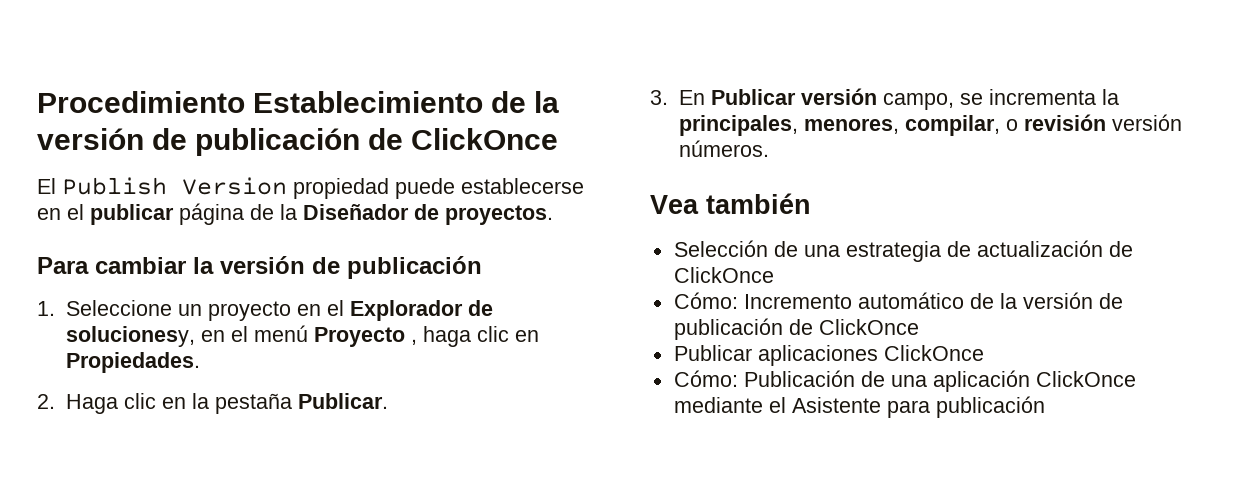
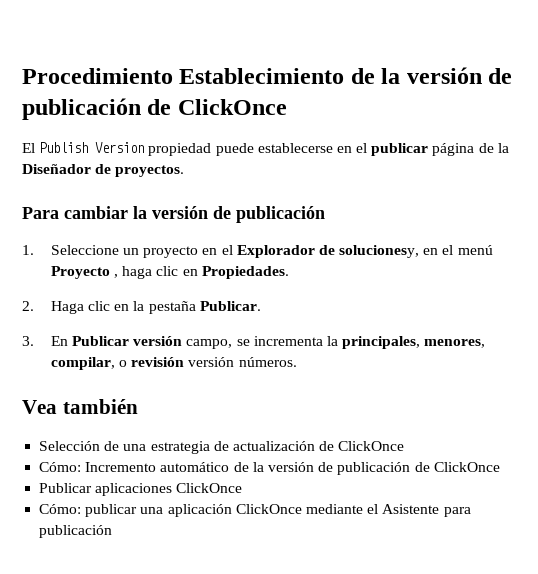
- Cómo: Publicación de una aplicación ClickOnce mediante el Asistente para publicación
+ Cómo: publicar una aplicación ClickOnce mediante el Asistente para publicación

